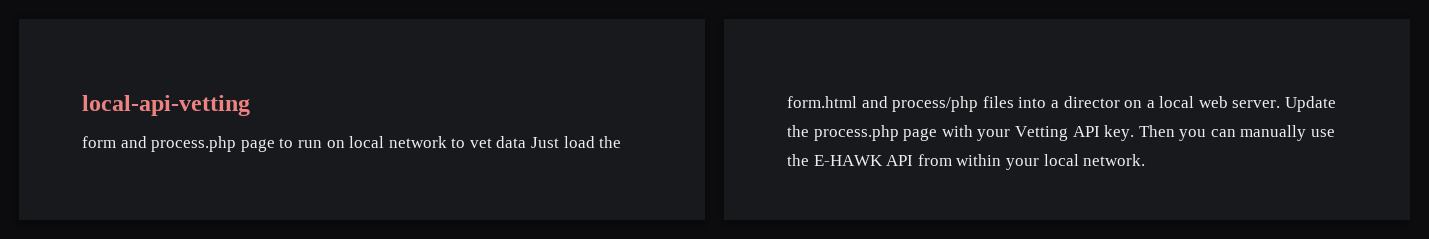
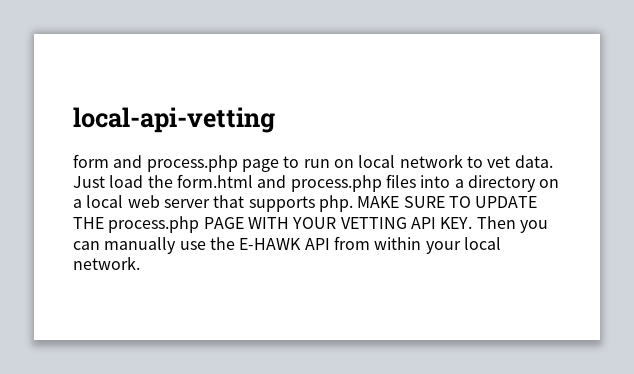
- form and process.php page to run on local network to vet data Just load the form.html and process/php files into a director on a local web server. Update the process.php page with your Vetting API key. Then you can manually use the E-HAWK API from within your local network.
+ form and process.php page to run on local network to vet data. Just load the form.html and process.php files into a directory on a local web server that supports php. MAKE SURE TO UPDATE THE process.php PAGE WITH YOUR VETTING API KEY. Then you can manually use the E-HAWK API from within your local network.

